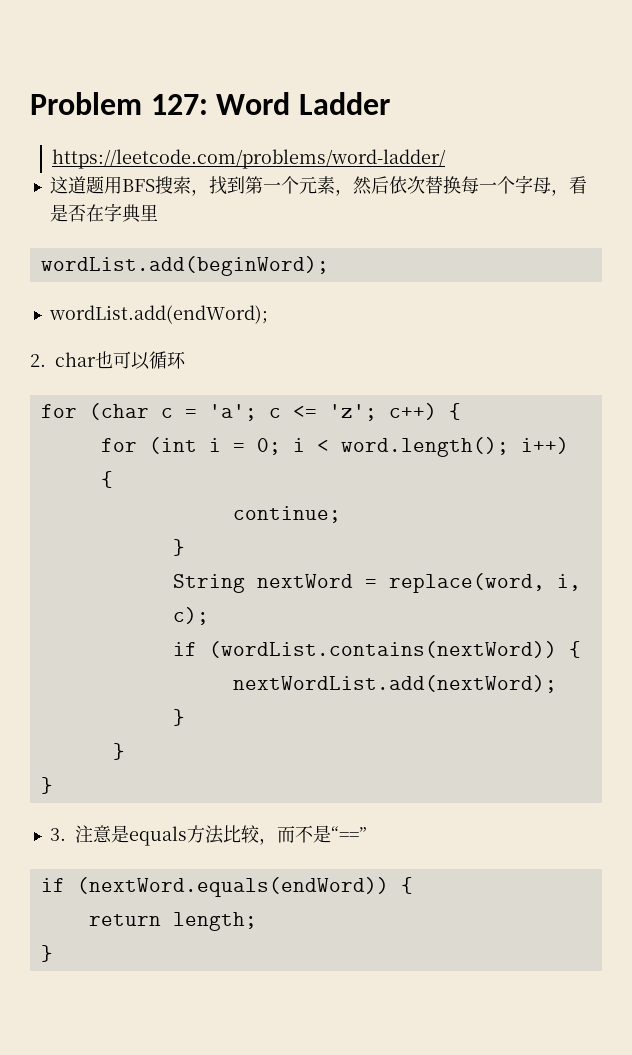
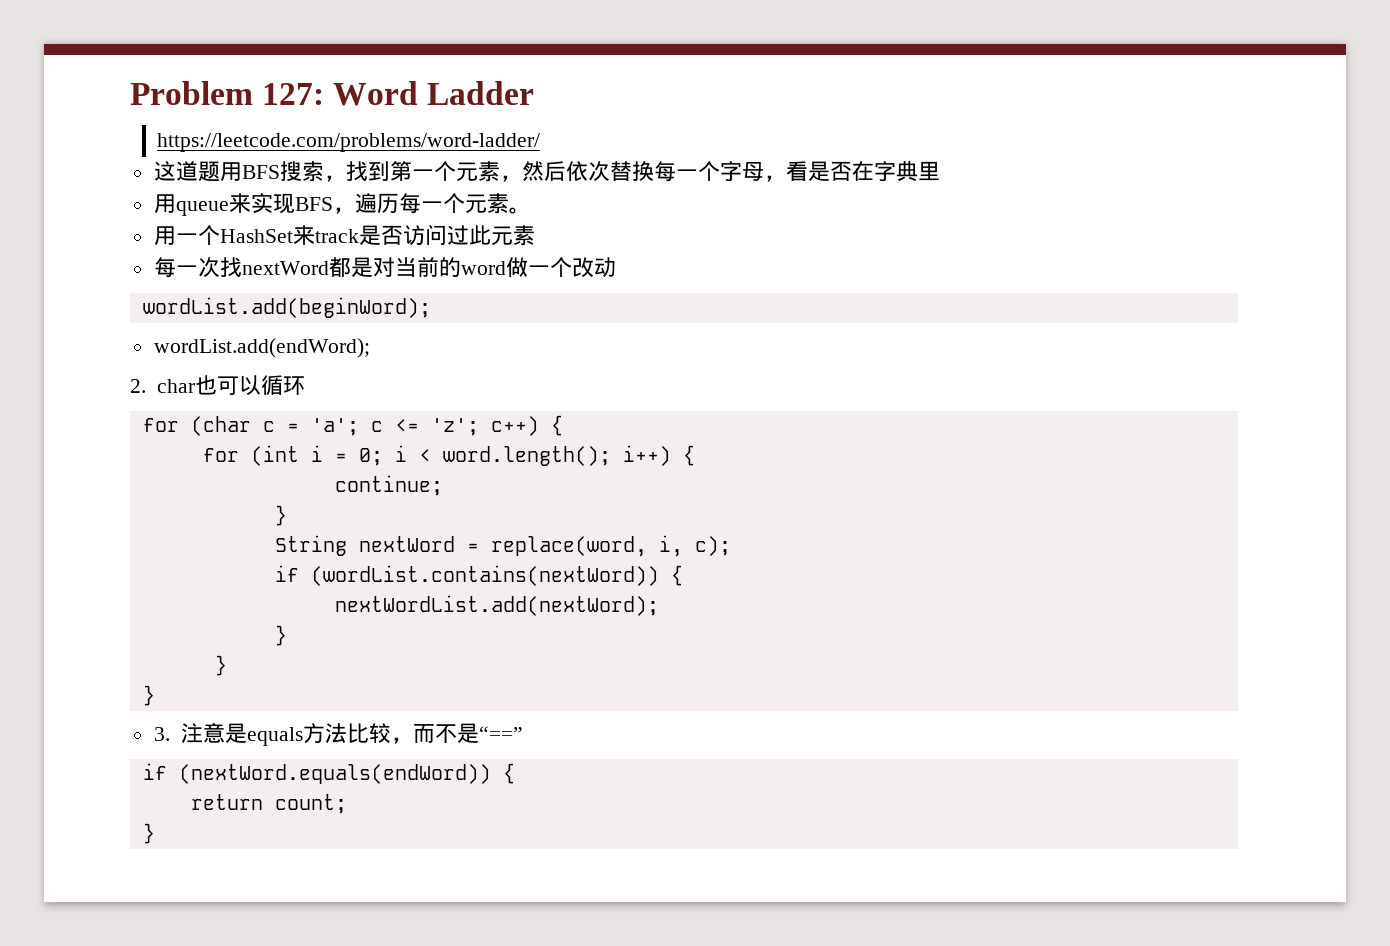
+ 用queue来实现BFS，遍历每一个元素。
+ 用一个HashSet来track是否访问过此元素
+ 每一次找nextWord都是对当前的word做一个改动
- return length;
+ return count;

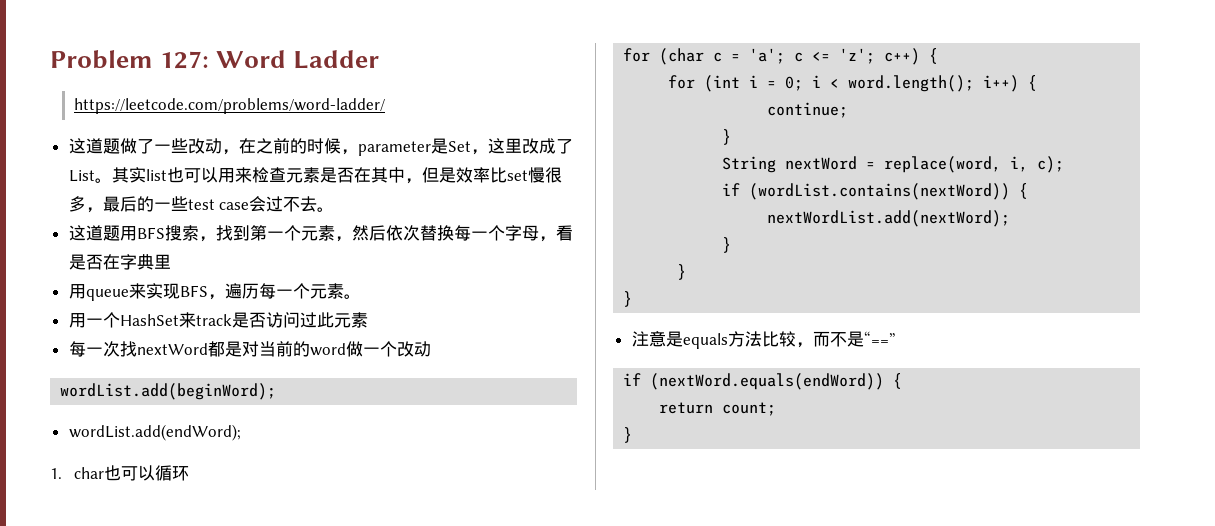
+ 这道题做了一些改动，在之前的时候，parameter是Set，这里改成了List。其实list也可以用来检查元素是否在其中，但是效率比set慢很多，最后的一些test case会过不去。
- 2. char也可以循环
+ 1. char也可以循环
- 3.注意是equals方法比较，而不是“==”
+ 注意是equals方法比较，而不是“==”

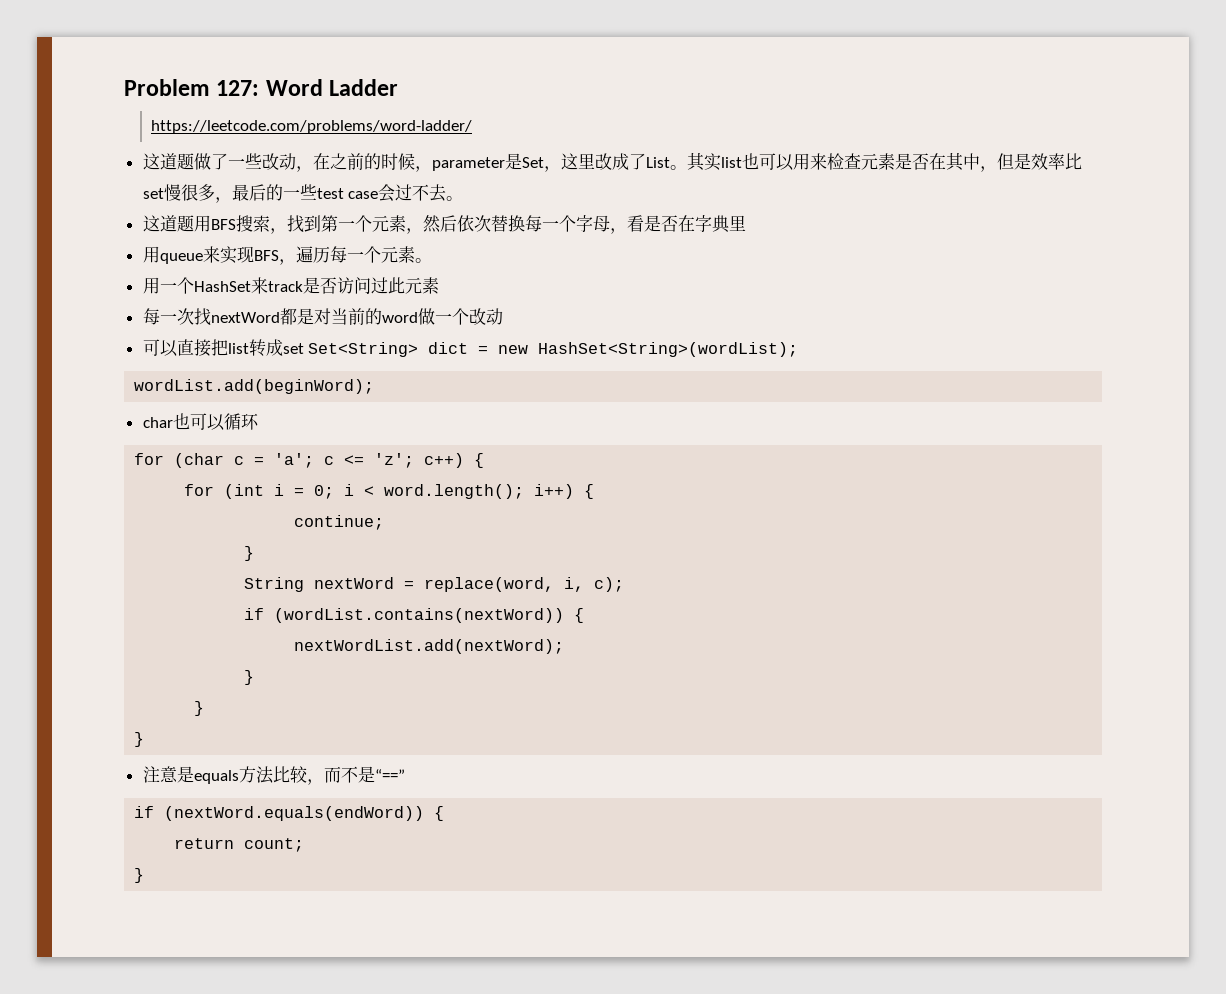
+ 可以直接把list转成set Set<String> dict = new HashSet<String>(wordList);
- wordList.add(endWord);
- 1. char也可以循环
+ char也可以循环

